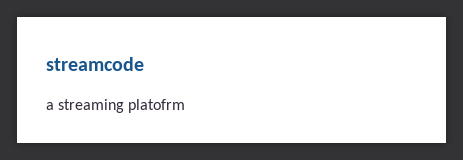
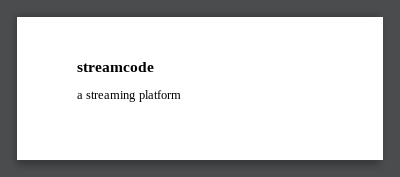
- a streaming platofrm
+ a streaming platform

